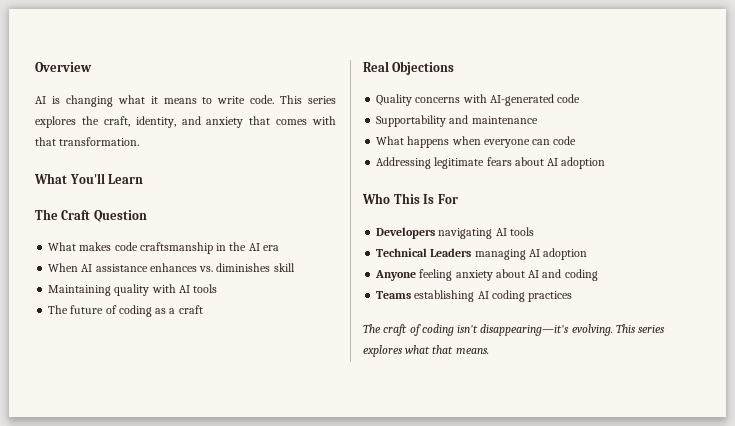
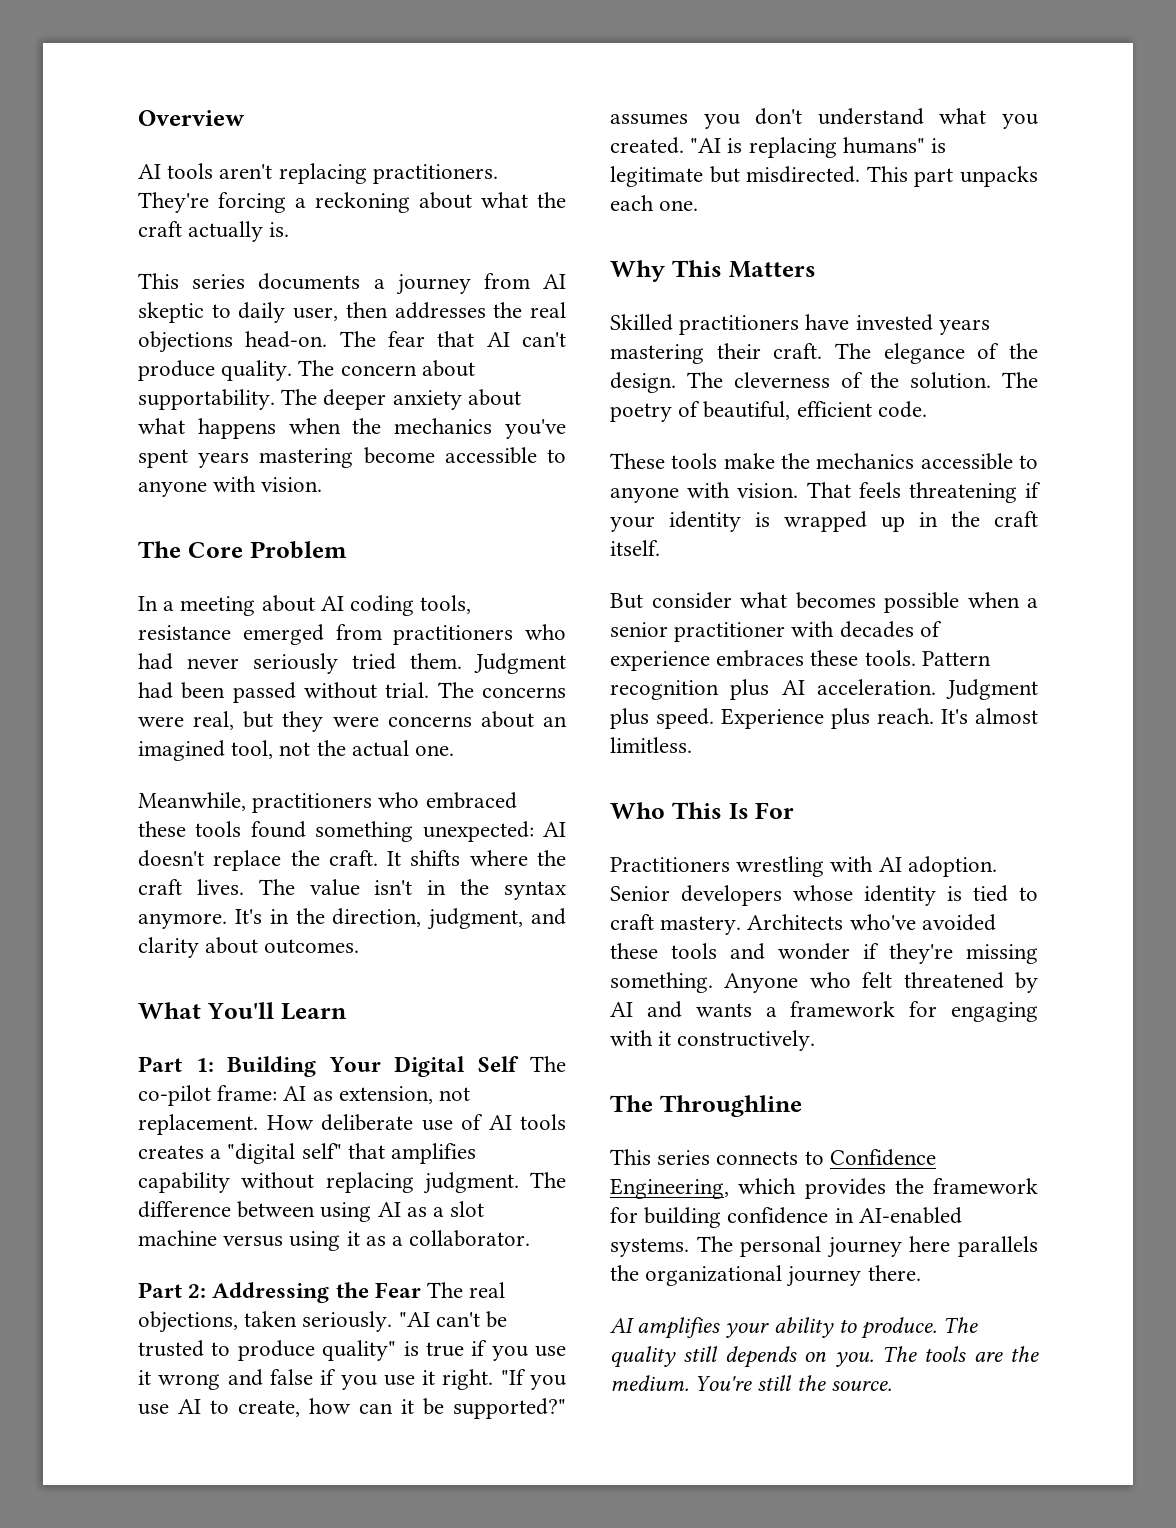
- AI is changing what it means to write code. This series explores the craft, identity, and anxiety that comes with that transformation.
+ AI tools aren't replacing practitioners. They're forcing a reckoning about what the craft actually is.
+ This series documents a journey from AI skeptic to daily user, then addresses the real objections head-on. The fear that AI can't produce quality. The concern about supportability. The deeper anxiety about what happens when the mechanics you've spent years mastering become accessible to anyone with vision.
+ The Core Problem
+ In a meeting about AI coding tools, resistance emerged from practitioners who had never seriously tried them. Judgment had been passed without trial. The concerns were real, but they were concerns about an imagined tool, not the actual one.
+ Meanwhile, practitioners who embraced these tools found something unexpected: AI doesn't replace the craft. It shifts where the craft lives. The value isn't in the syntax anymore. It's in the direction, judgment, and clarity about outcomes.
  What You'll Learn
- The Craft Question
- What makes code craftsmanship in the AI era
- When AI assistance enhances vs. diminishes skill
- Maintaining quality with AI tools
- The future of coding as a craft
- Real Objections
- Quality concerns with AI-generated code
- Supportability and maintenance
- What happens when everyone can code
- Addressing legitimate fears about AI adoption
+ Part 1: Building Your Digital Self The co-pilot frame: AI as extension, not replacement. How deliberate use of AI tools creates a "digital self" that amplifies capability without replacing judgment. The difference between using AI as a slot machine versus using it as a collaborator.
+ Part 2: Addressing the Fear The real objections, taken seriously. "AI can't be trusted to produce quality" is true if you use it wrong and false if you use it right. "If you use AI to create, how can it be supported?" assumes you don't understand what you created. "AI is replacing humans" is legitimate but misdirected. This part unpacks each one.
+ Why This Matters
+ Skilled practitioners have invested years mastering their craft. The elegance of the design. The cleverness of the solution. The poetry of beautiful, efficient code.
+ These tools make the mechanics accessible to anyone with vision. That feels threatening if your identity is wrapped up in the craft itself.
+ But consider what becomes possible when a senior practitioner with decades of experience embraces these tools. Pattern recognition plus AI acceleration. Judgment plus speed. Experience plus reach. It's almost limitless.
  Who This Is For
- Developers navigating AI tools
- Technical Leaders managing AI adoption
- Anyone feeling anxiety about AI and coding
- Teams establishing AI coding practices
- The craft of coding isn't disappearing—it's evolving. This series explores what that means.
+ Practitioners wrestling with AI adoption. Senior developers whose identity is tied to craft mastery. Architects who've avoided these tools and wonder if they're missing something. Anyone who felt threatened by AI and wants a framework for engaging with it constructively.
+ The Throughline
+ This series connects to Confidence Engineering, which provides the framework for building confidence in AI-enabled systems. The personal journey here parallels the organizational journey there.
+ AI amplifies your ability to produce. The quality still depends on you. The tools are the medium. You're still the source.

